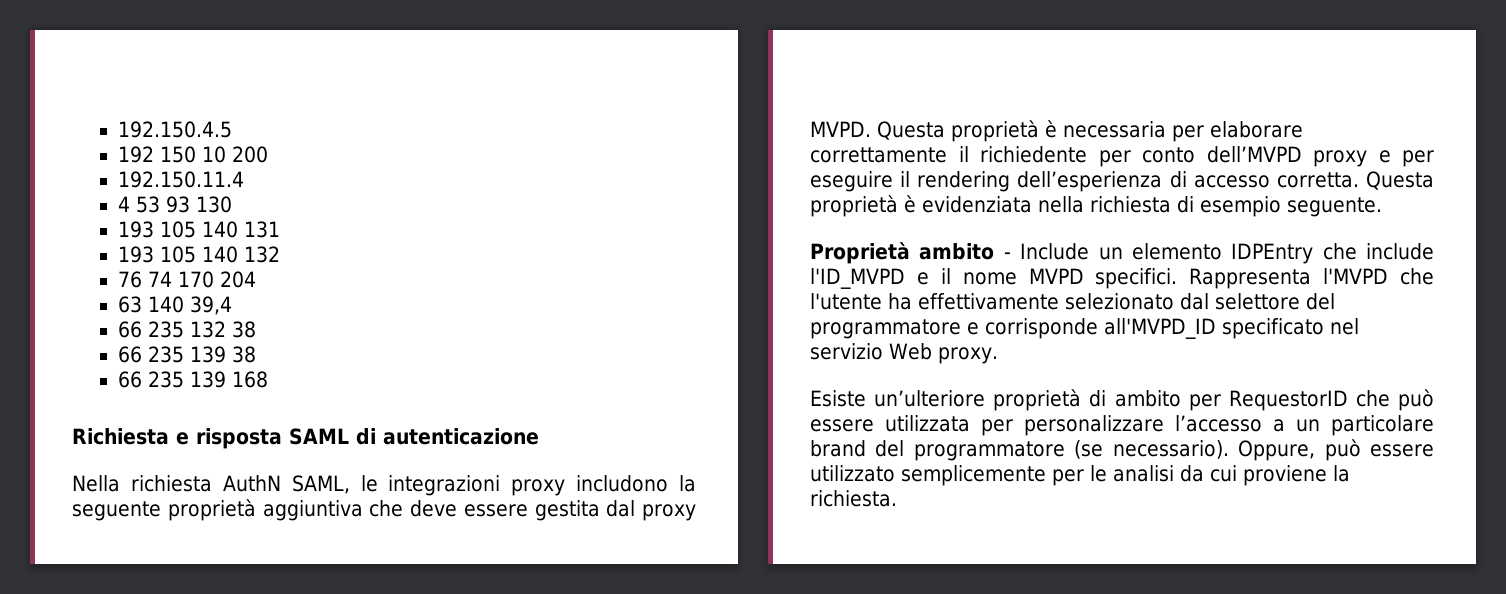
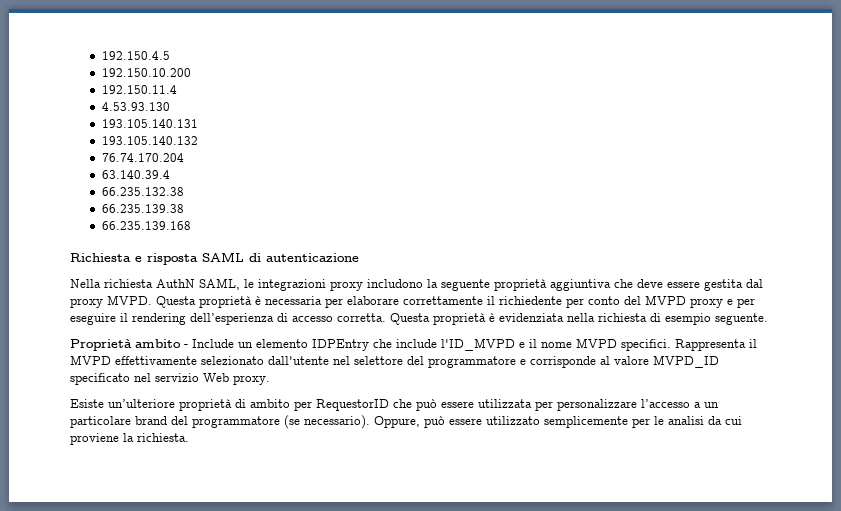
- 192 150 10 200
+ 192.150.10.200
  192.150.11.4
- 4 53 93 130
- 193 105 140 131
- 193 105 140 132
- 76 74 170 204
- 63 140 39,4
- 66 235 132 38
- 66 235 139 38
- 66 235 139 168
+ 4.53.93.130
+ 193.105.140.131
+ 193.105.140.132
+ 76.74.170.204
+ 63.140.39.4
+ 66.235.132.38
+ 66.235.139.38
+ 66.235.139.168
- Questa proprietà è necessaria per elaborare correttamente il richiedente per conto dell’MVPD proxy e per eseguire il rendering dell’esperienza di accesso corretta.
+ Questa proprietà è necessaria per elaborare correttamente il richiedente per conto del MVPD proxy e per eseguire il rendering dell’esperienza di accesso corretta.
- Rappresenta l'MVPD che l'utente ha effettivamente selezionato dal selettore del programmatore e corrisponde all'MVPD_ID specificato nel servizio Web proxy.
+ Rappresenta il MVPD effettivamente selezionato dall'utente nel selettore del programmatore e corrisponde al valore MVPD_ID specificato nel servizio Web proxy.

